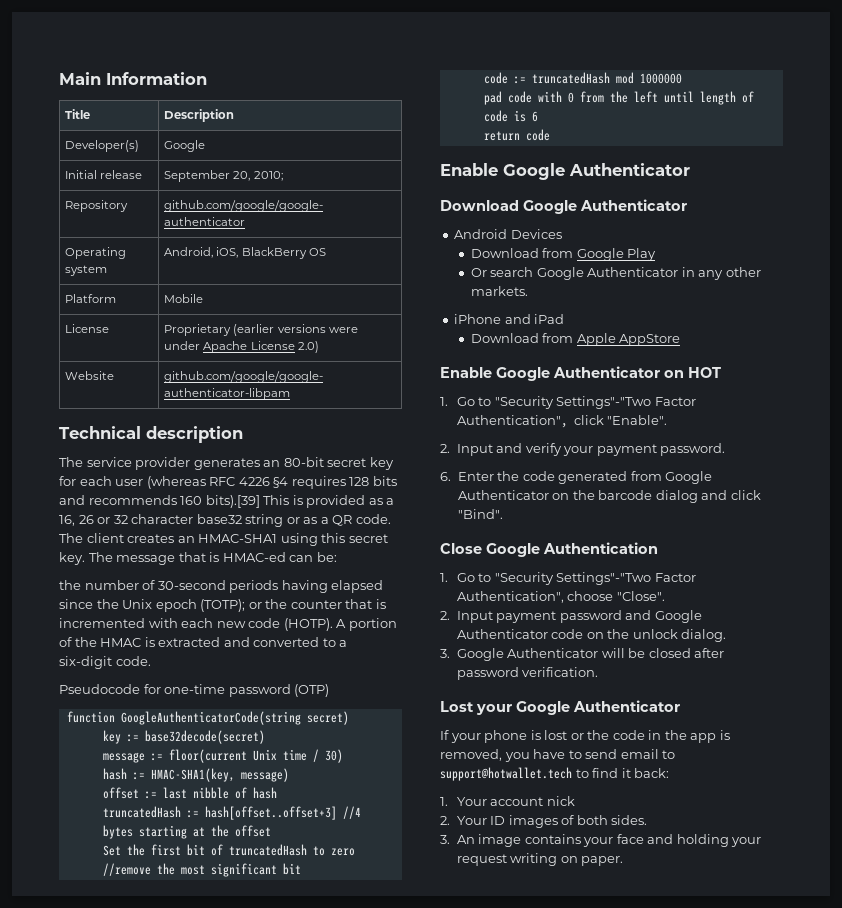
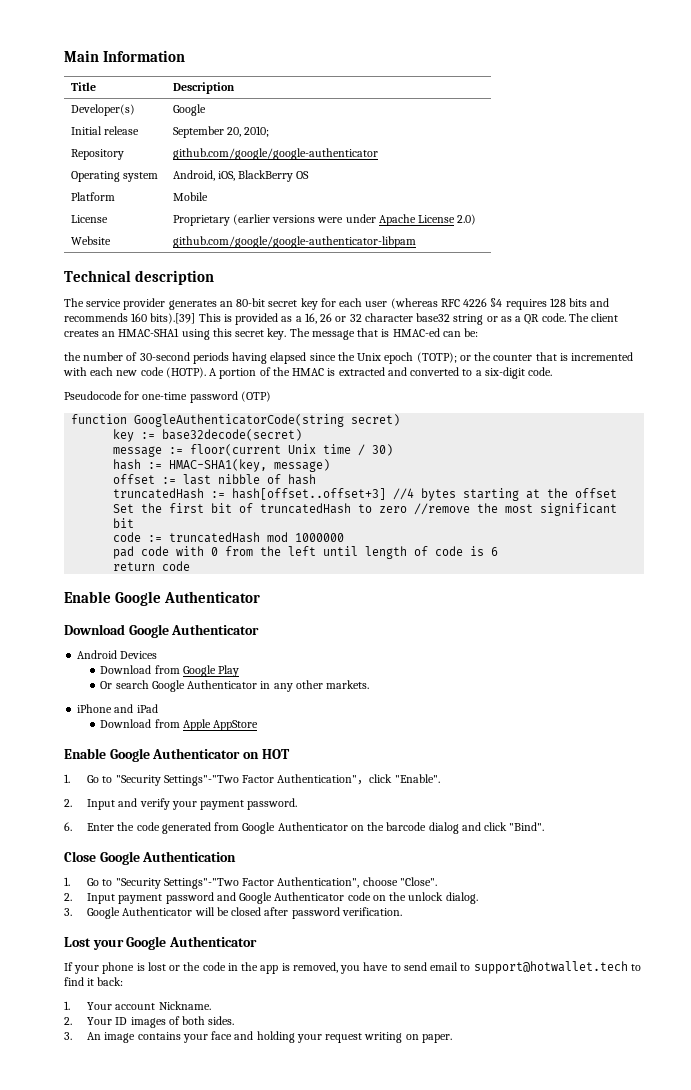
- 1. Your account nick
+ 1. Your account Nickname.

